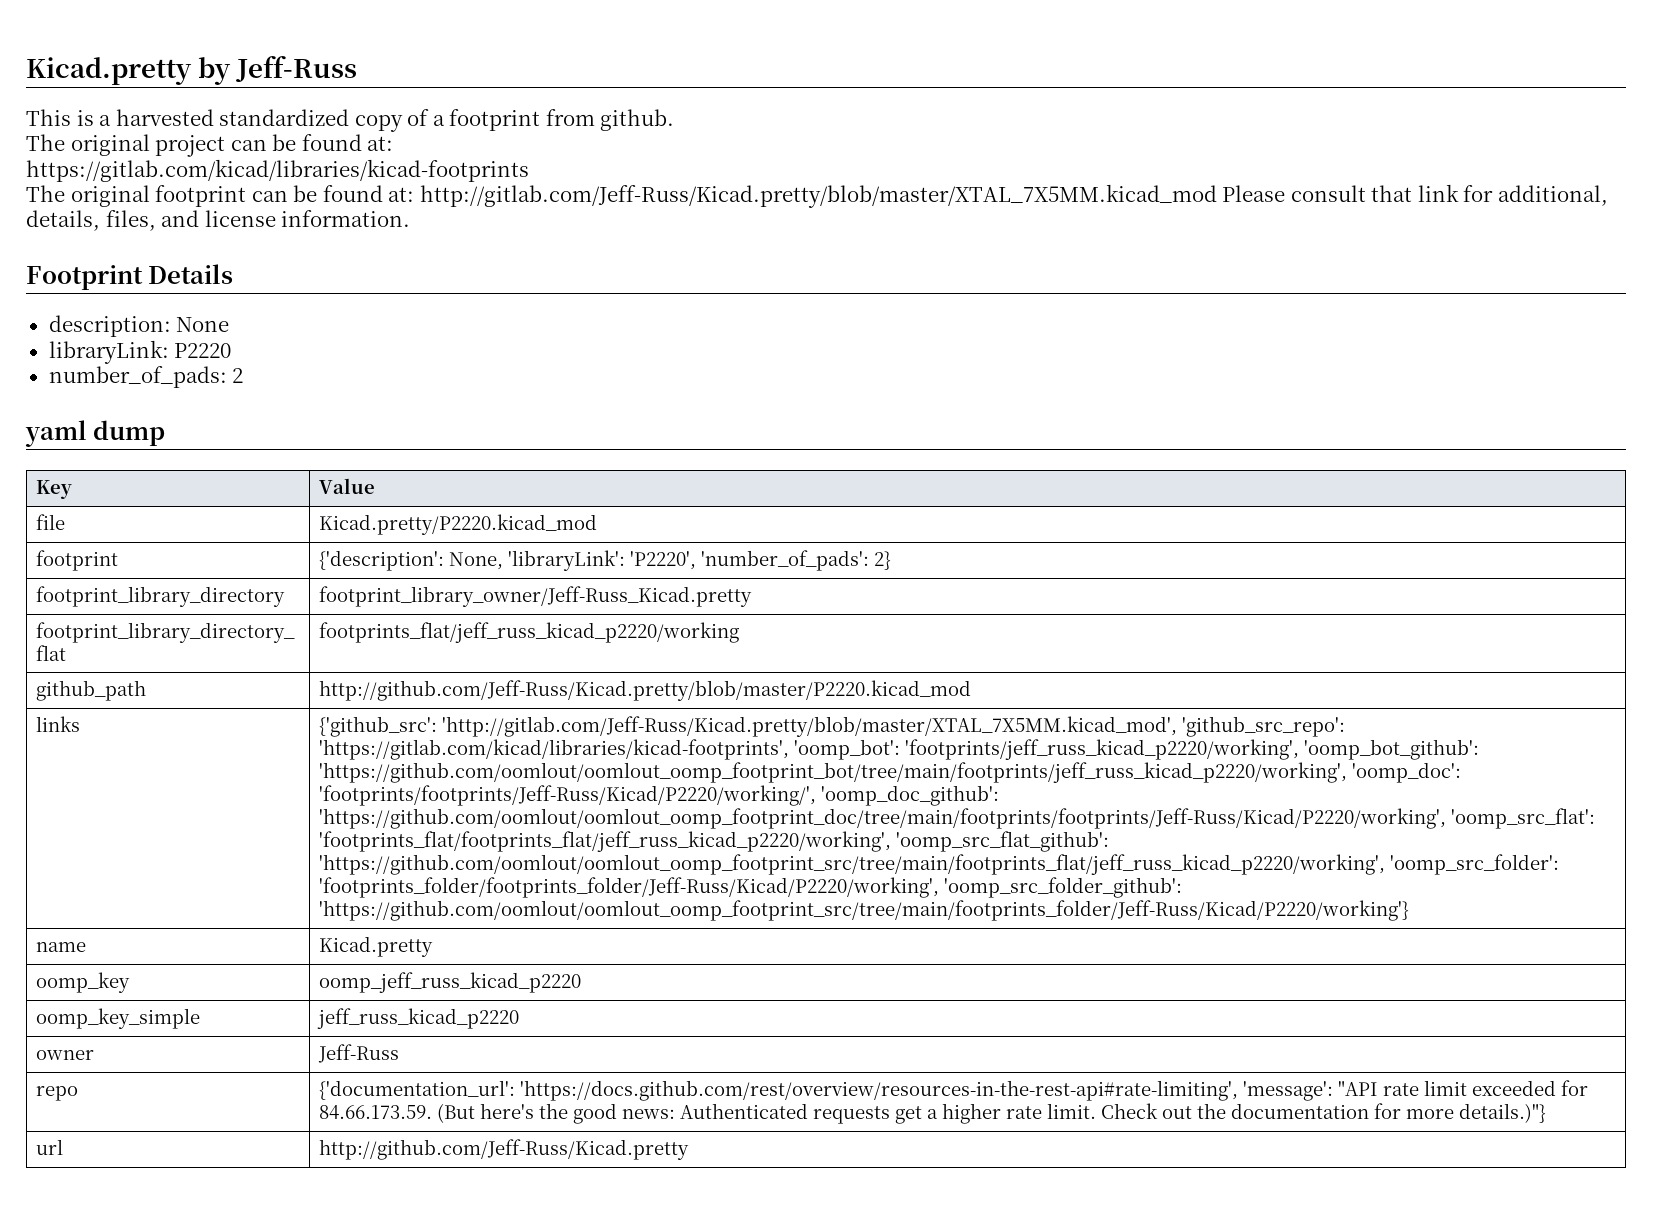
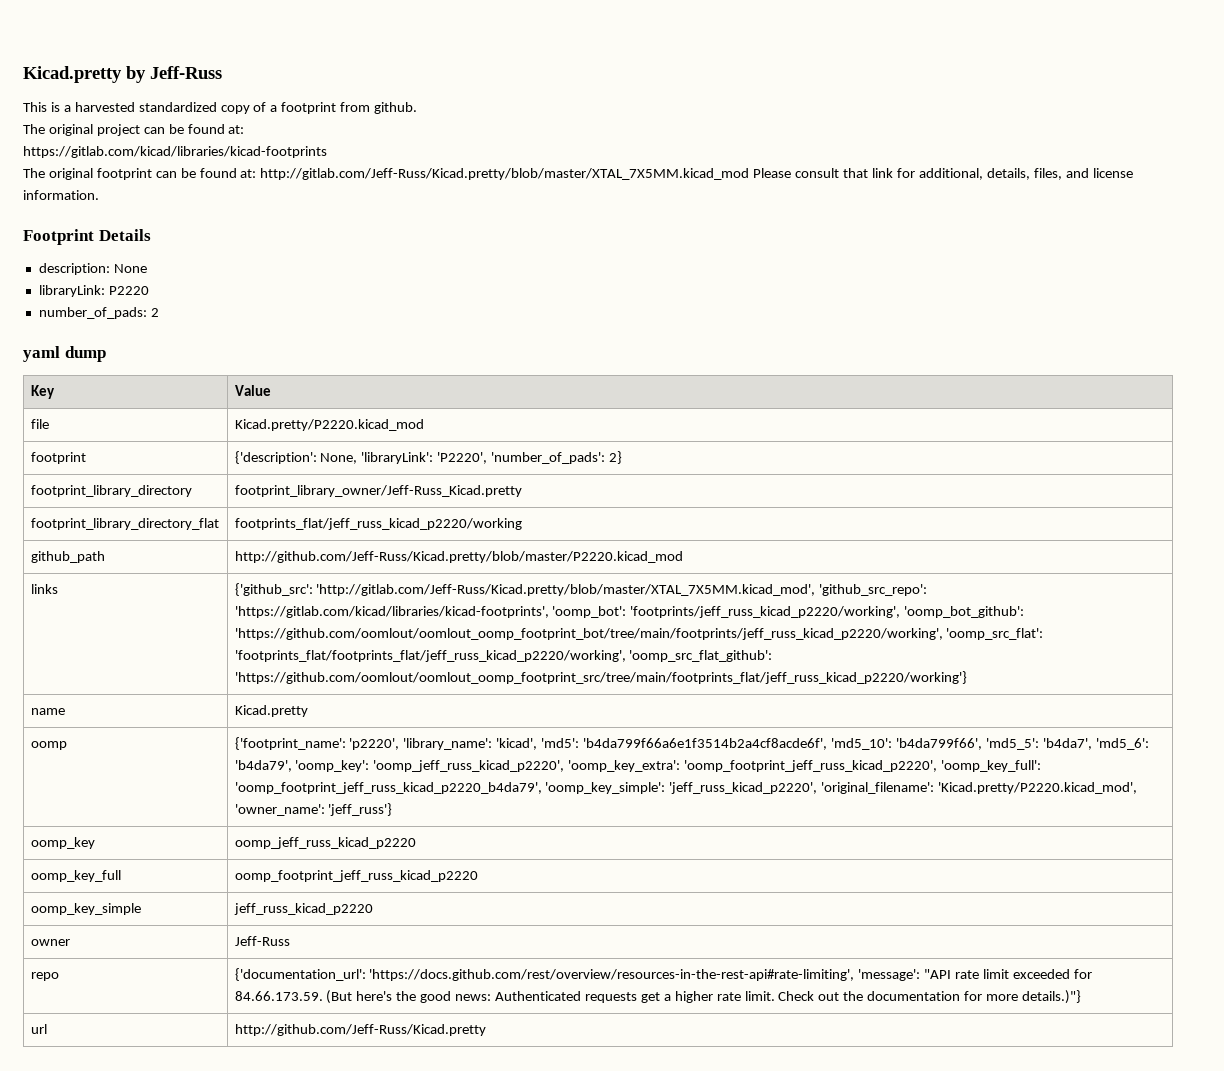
- links | {'github_src': 'http://gitlab.com/Jeff-Russ/Kicad.pretty/blob/master/XTAL_7X5MM.kicad_mod', 'github_src_repo': 'https://gitlab.com/kicad/libraries/kicad-footprints', 'oomp_bot': 'footprints/jeff_russ_kicad_p2220/working', 'oomp_bot_github': 'https://github.com/oomlout/oomlout_oomp_footprint_bot/tree/main/footprints/jeff_russ_kicad_p2220/working', 'oomp_doc': 'footprints/footprints/Jeff-Russ/Kicad/P2220/working/', 'oomp_doc_github': 'https://github.com/oomlout/oomlout_oomp_footprint_doc/tree/main/footprints/footprints/Jeff-Russ/Kicad/P2220/working', 'oomp_src_flat': 'footprints_flat/footprints_flat/jeff_russ_kicad_p2220/working', 'oomp_src_flat_github': 'https://github.com/oomlout/oomlout_oomp_footprint_src/tree/main/footprints_flat/jeff_russ_kicad_p2220/working', 'oomp_src_folder': 'footprints_folder/footprints_folder/Jeff-Russ/Kicad/P2220/working', 'oomp_src_folder_github': 'https://github.com/oomlout/oomlout_oomp_footprint_src/tree/main/footprints_folder/Jeff-Russ/Kicad/P2220/working'}
+ links | {'github_src': 'http://gitlab.com/Jeff-Russ/Kicad.pretty/blob/master/XTAL_7X5MM.kicad_mod', 'github_src_repo': 'https://gitlab.com/kicad/libraries/kicad-footprints', 'oomp_bot': 'footprints/jeff_russ_kicad_p2220/working', 'oomp_bot_github': 'https://github.com/oomlout/oomlout_oomp_footprint_bot/tree/main/footprints/jeff_russ_kicad_p2220/working', 'oomp_src_flat': 'footprints_flat/footprints_flat/jeff_russ_kicad_p2220/working', 'oomp_src_flat_github': 'https://github.com/oomlout/oomlout_oomp_footprint_src/tree/main/footprints_flat/jeff_russ_kicad_p2220/working'}
  name | Kicad.pretty
+ oomp | {'footprint_name': 'p2220', 'library_name': 'kicad', 'md5': 'b4da799f66a6e1f3514b2a4cf8acde6f', 'md5_10': 'b4da799f66', 'md5_5': 'b4da7', 'md5_6': 'b4da79', 'oomp_key': 'oomp_jeff_russ_kicad_p2220', 'oomp_key_extra': 'oomp_footprint_jeff_russ_kicad_p2220', 'oomp_key_full': 'oomp_footprint_jeff_russ_kicad_p2220_b4da79', 'oomp_key_simple': 'jeff_russ_kicad_p2220', 'original_filename': 'Kicad.pretty/P2220.kicad_mod', 'owner_name': 'jeff_russ'}
+ oomp_key_full | oomp_footprint_jeff_russ_kicad_p2220

